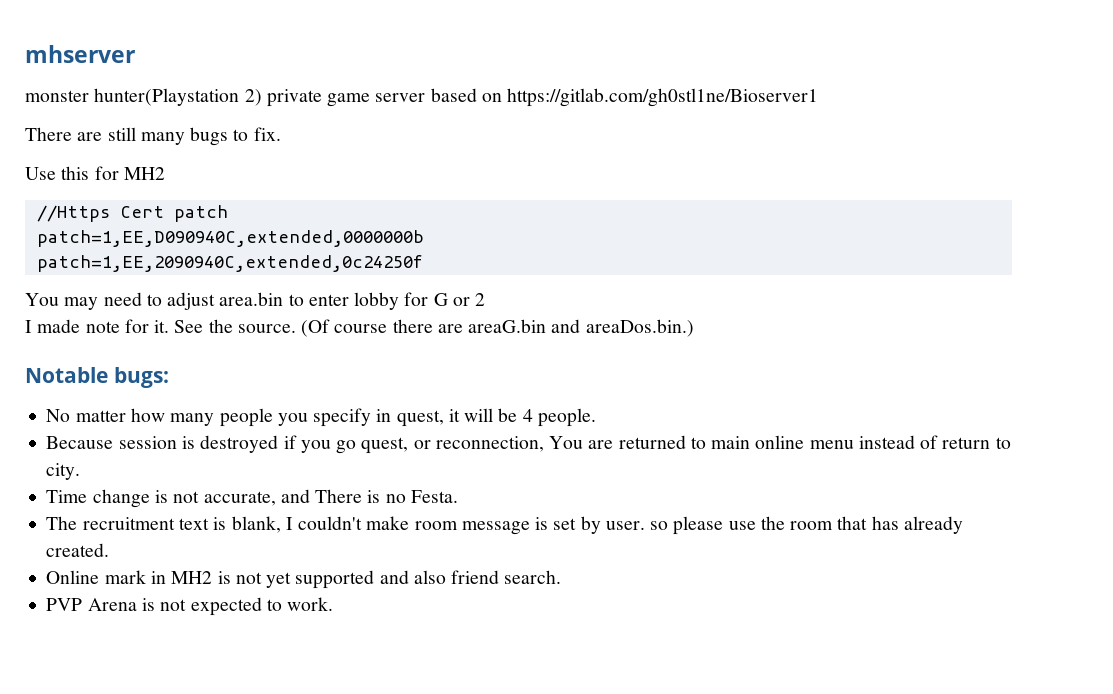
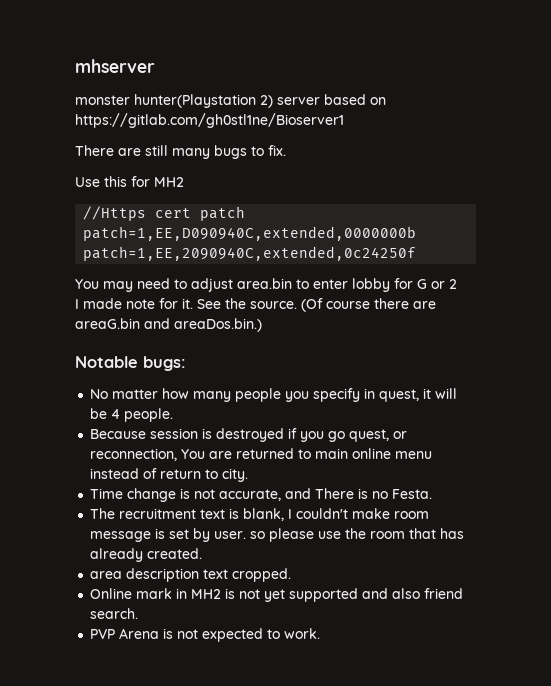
- monster hunter(Playstation 2) private game server based on https://gitlab.com/gh0stl1ne/Bioserver1
+ monster hunter(Playstation 2) server based on https://gitlab.com/gh0stl1ne/Bioserver1
- //Https Cert patch
+ //Https cert patch
+ area description text cropped.

